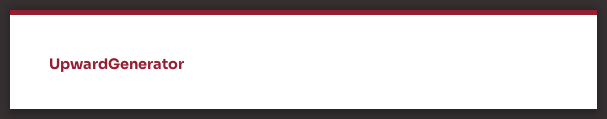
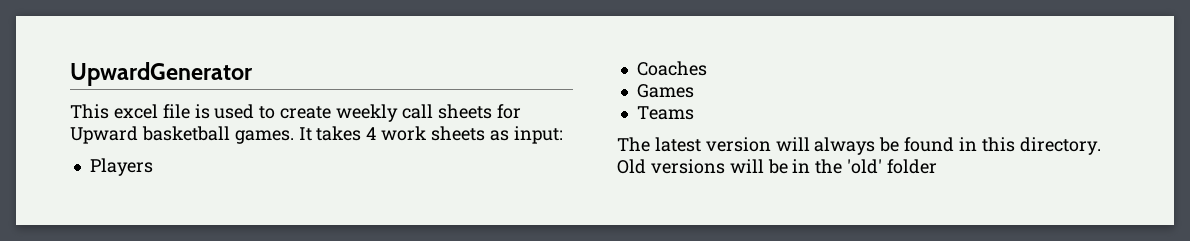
+ This excel file is used to create weekly call sheets for Upward basketball games. It takes 4 work sheets as input:
+ Players
+ Coaches
+ Games
+ Teams
+ The latest version will always be found in this directory. Old versions will be in the 'old' folder

